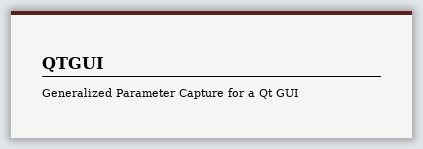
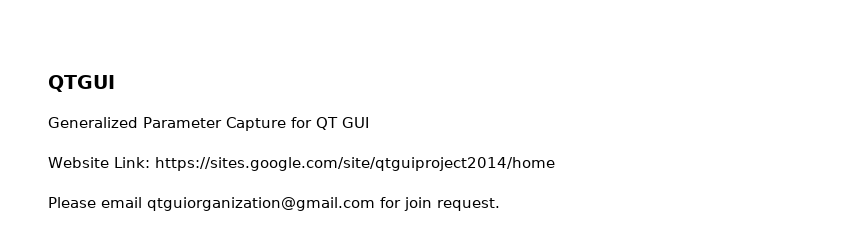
- Generalized Parameter Capture for a Qt GUI
+ Generalized Parameter Capture for QT GUI
+ Website Link: https://sites.google.com/site/qtguiproject2014/home
+ Please email qtguiorganization@gmail.com for join request.

